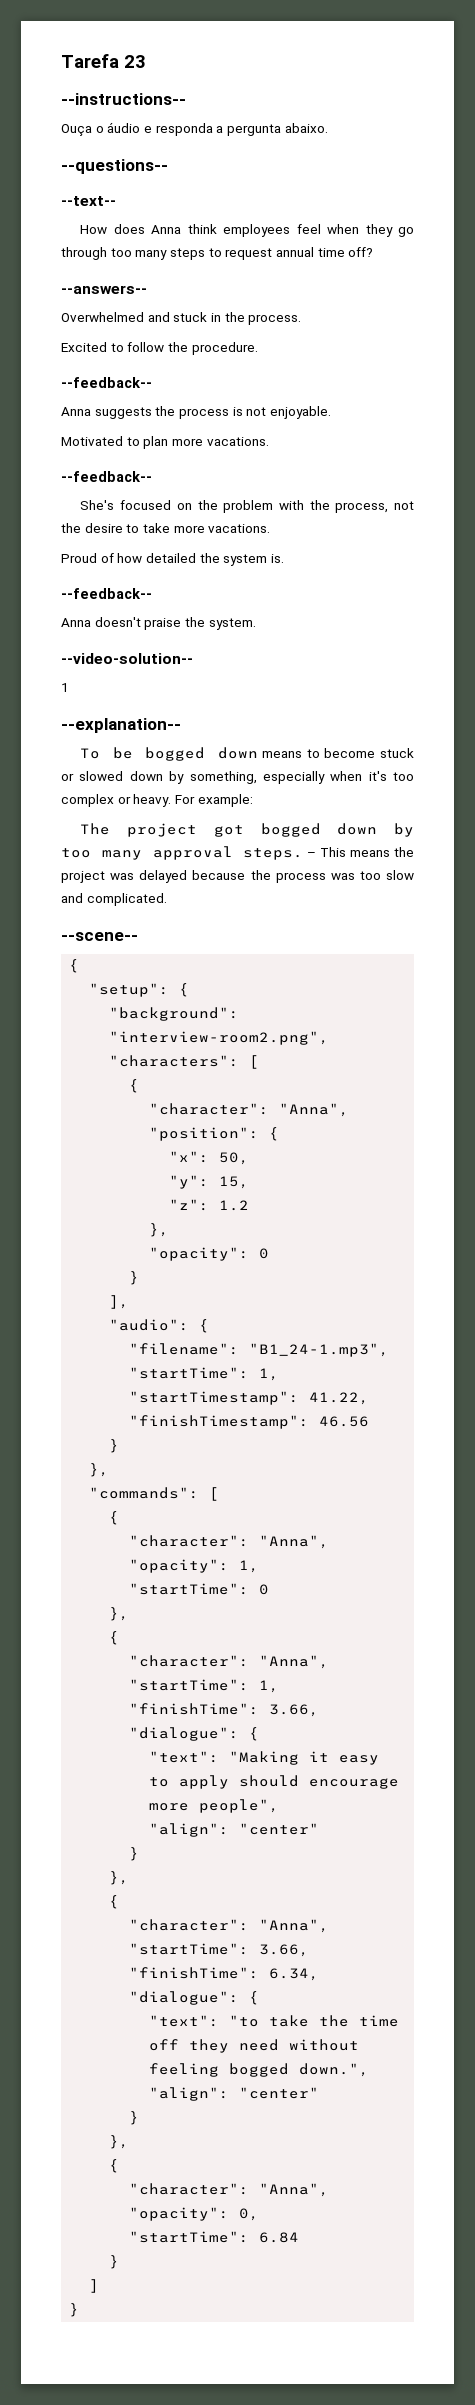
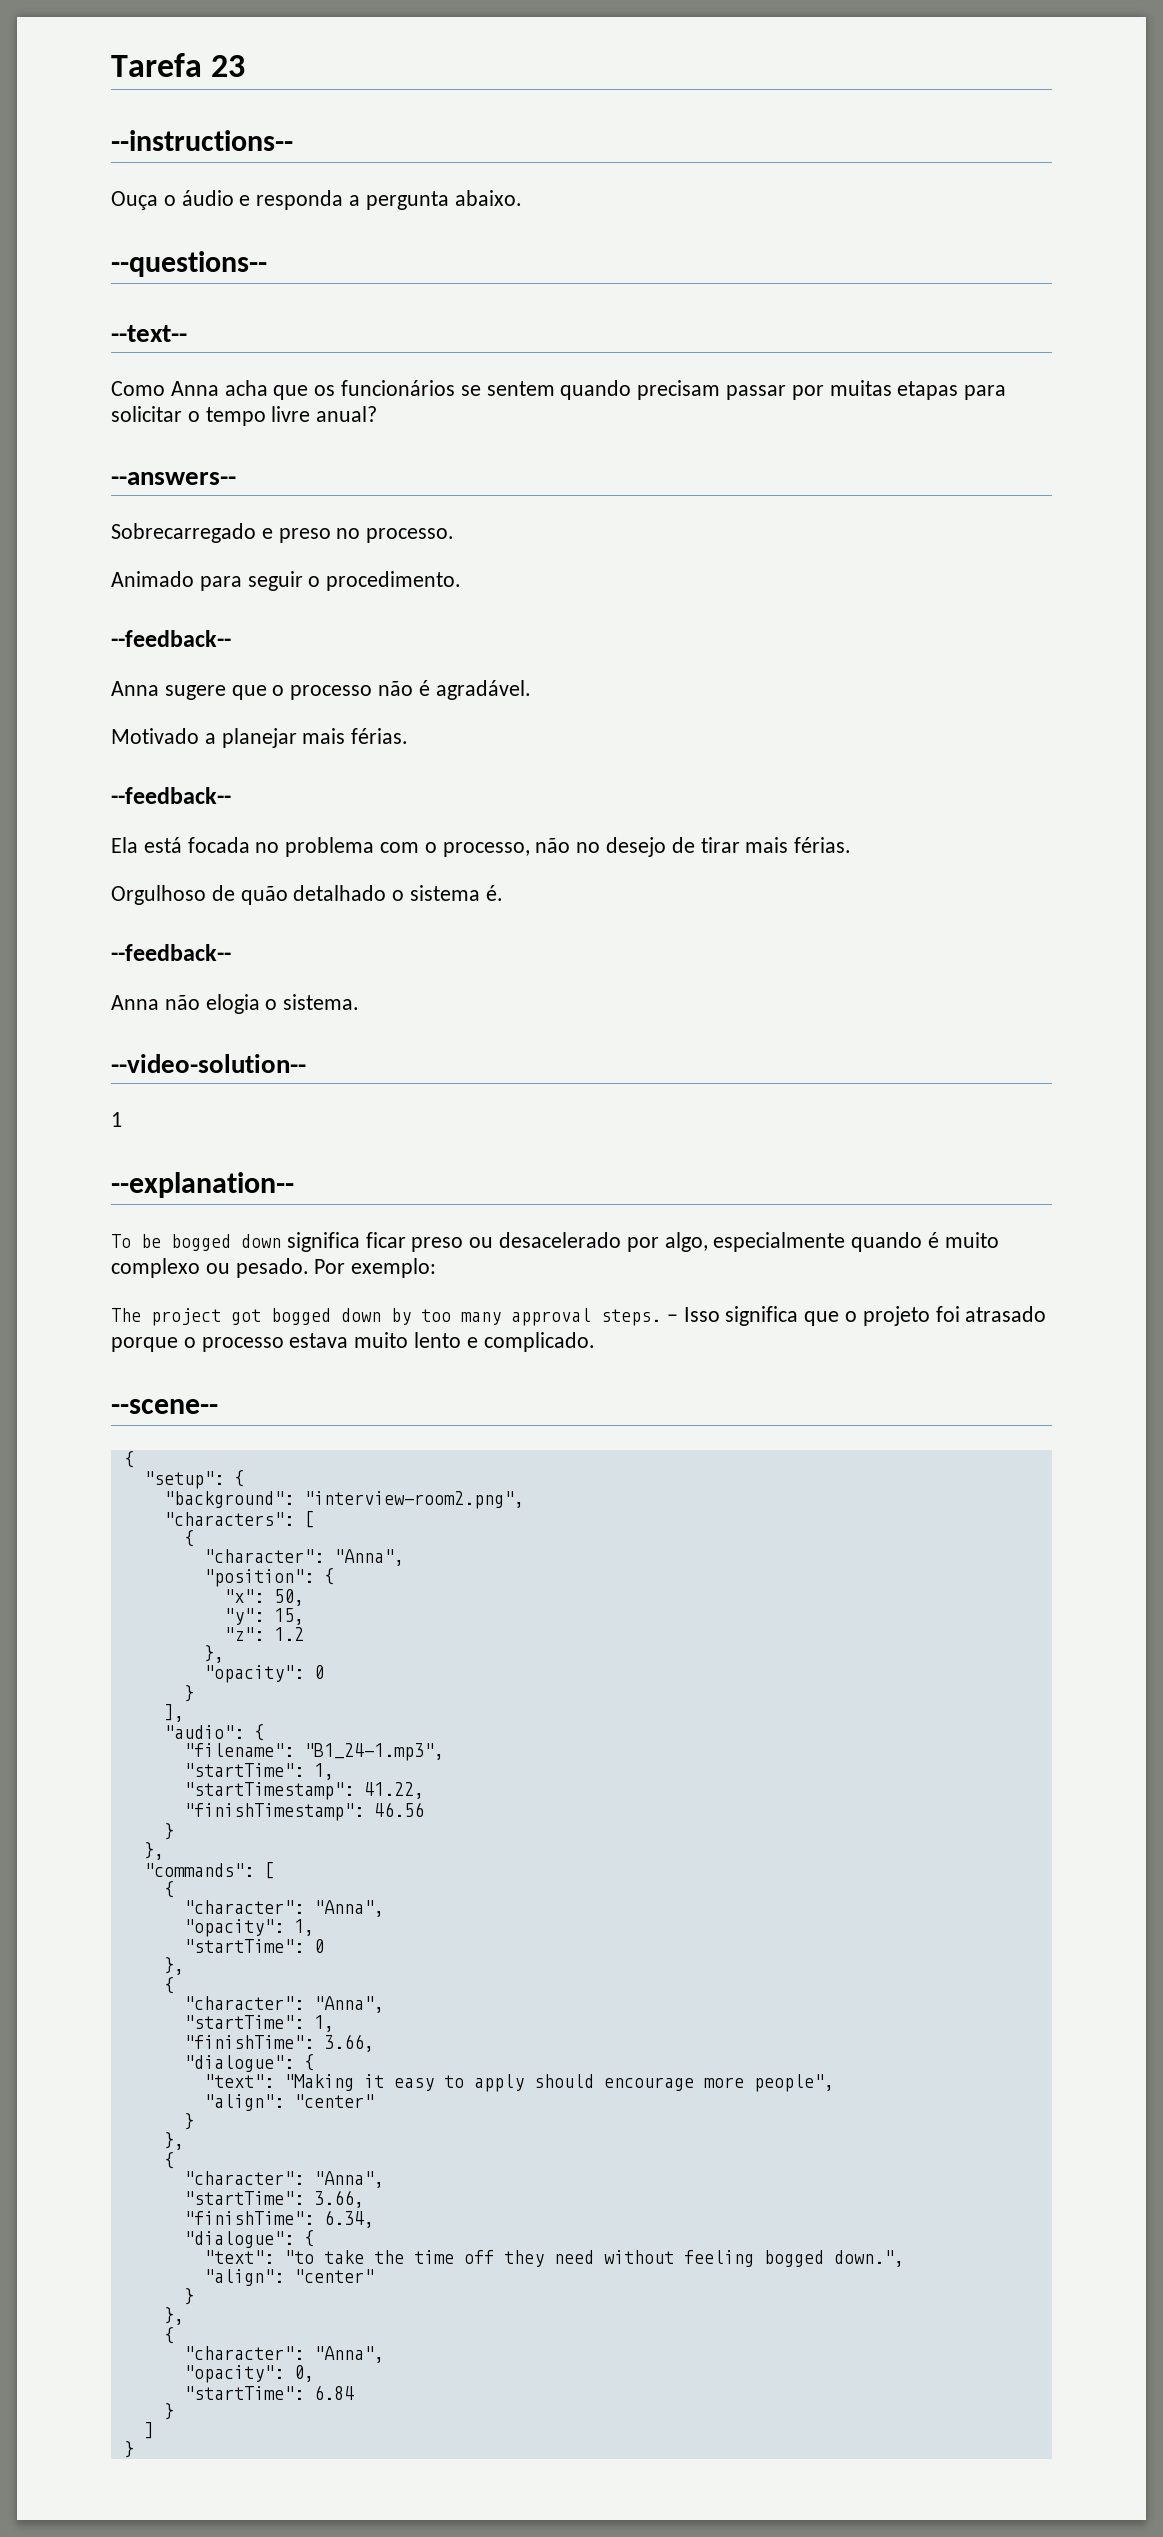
- How does Anna think employees feel when they go through too many steps to request annual time off?
+ Como Anna acha que os funcionários se sentem quando precisam passar por muitas etapas para solicitar o tempo livre anual?
  --answers--
- Overwhelmed and stuck in the process.
- Excited to follow the procedure.
+ Sobrecarregado e preso no processo.
+ Animado para seguir o procedimento.
  --feedback--
- Anna suggests the process is not enjoyable.
- Motivated to plan more vacations.
+ Anna sugere que o processo não é agradável.
+ Motivado a planejar mais férias.
  --feedback--
- She's focused on the problem with the process, not the desire to take more vacations.
- Proud of how detailed the system is.
+ Ela está focada no problema com o processo, não no desejo de tirar mais férias.
+ Orgulhoso de quão detalhado o sistema é.
  --feedback--
- Anna doesn't praise the system.
+ Anna não elogia o sistema.
- To be bogged down means to become stuck or slowed down by something, especially when it's too complex or heavy. For example:
+ To be bogged down significa ficar preso ou desacelerado por algo, especialmente quando é muito complexo ou pesado. Por exemplo:
- – This means the project was delayed because the process was too slow and complicated.
+ – Isso significa que o projeto foi atrasado porque o processo estava muito lento e complicado.

